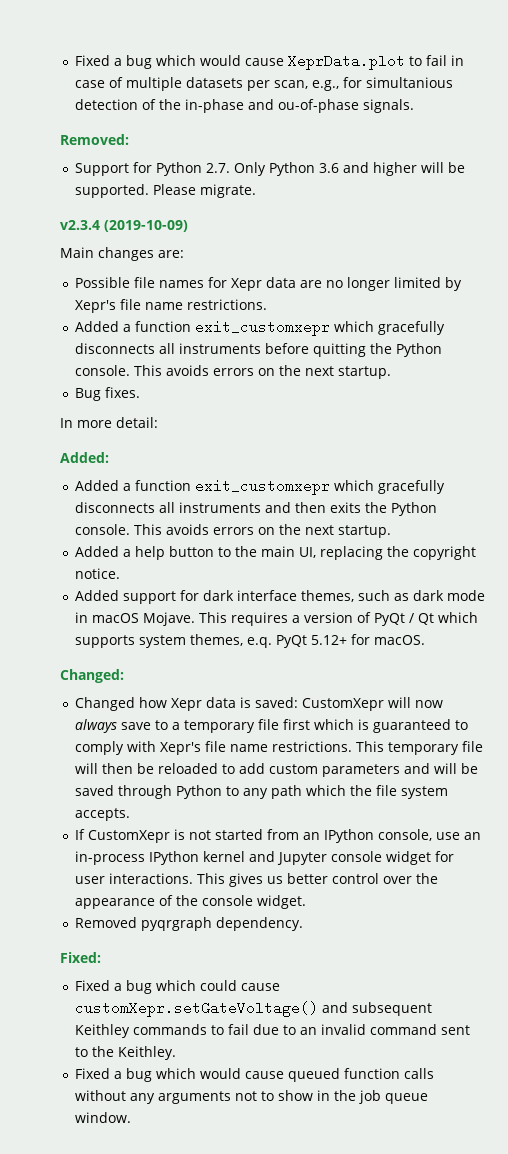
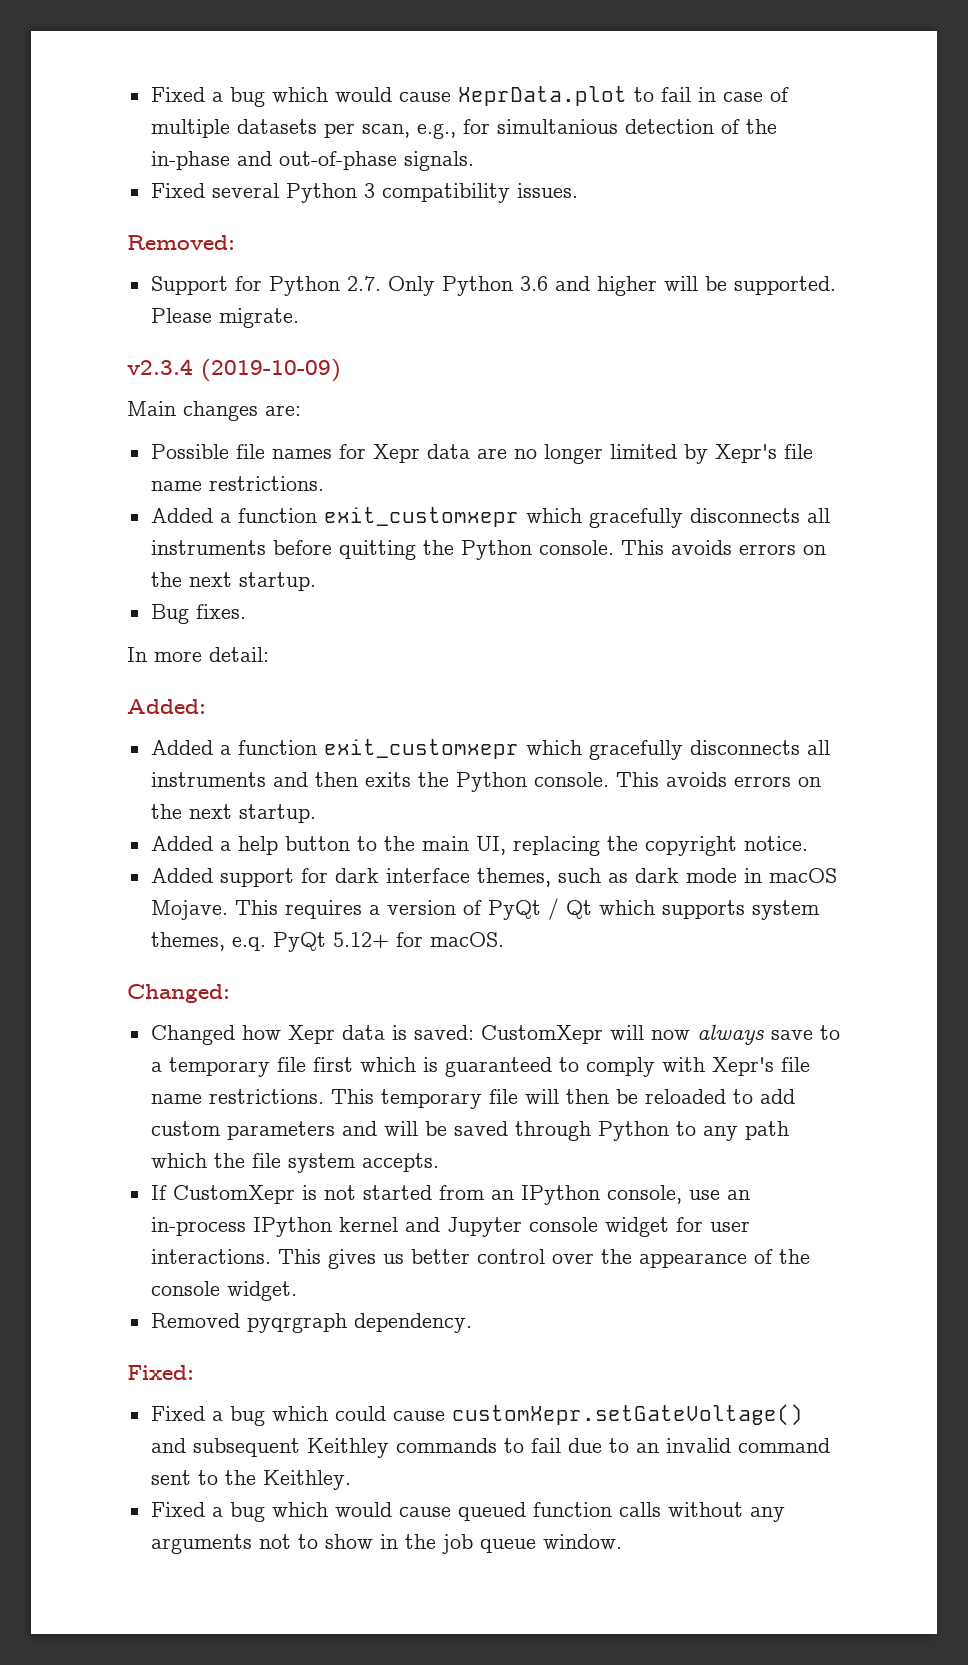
- Fixed a bug which would cause XeprData.plot to fail in case of multiple datasets per scan, e.g., for simultanious detection of the in-phase and ou-of-phase signals.
+ Fixed a bug which would cause XeprData.plot to fail in case of multiple datasets per scan, e.g., for simultanious detection of the in-phase and out-of-phase signals.
+ Fixed several Python 3 compatibility issues.

